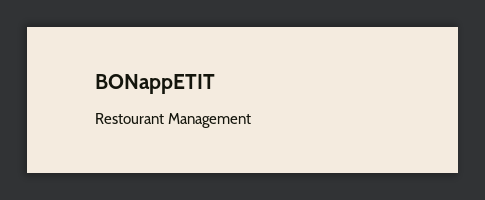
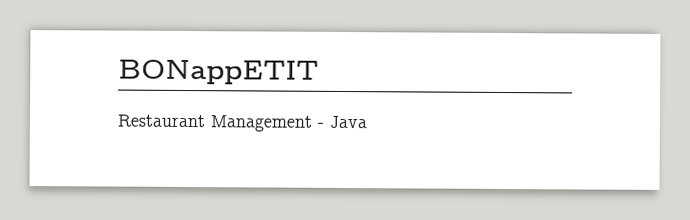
- Restourant Management
+ Restaurant Management - Java

